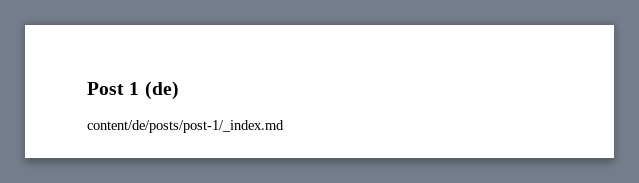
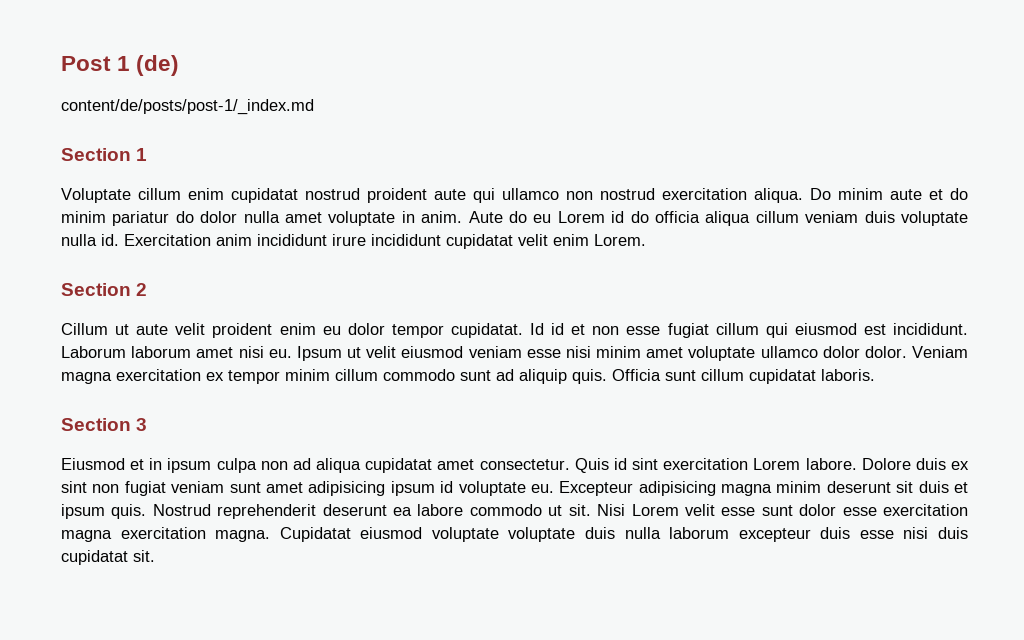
+ Section 1
+ Voluptate cillum enim cupidatat nostrud proident aute qui ullamco non nostrud exercitation aliqua. Do minim aute et do minim pariatur do dolor nulla amet voluptate in anim. Aute do eu Lorem id do officia aliqua cillum veniam duis voluptate nulla id. Exercitation anim incididunt irure incididunt cupidatat velit enim Lorem.
+ Section 2
+ Cillum ut aute velit proident enim eu dolor tempor cupidatat. Id id et non esse fugiat cillum qui eiusmod est incididunt. Laborum laborum amet nisi eu. Ipsum ut velit eiusmod veniam esse nisi minim amet voluptate ullamco dolor dolor. Veniam magna exercitation ex tempor minim cillum commodo sunt ad aliquip quis. Officia sunt cillum cupidatat laboris.
+ Section 3
+ Eiusmod et in ipsum culpa non ad aliqua cupidatat amet consectetur. Quis id sint exercitation Lorem labore. Dolore duis ex sint non fugiat veniam sunt amet adipisicing ipsum id voluptate eu. Excepteur adipisicing magna minim deserunt sit duis et ipsum quis. Nostrud reprehenderit deserunt ea labore commodo ut sit. Nisi Lorem velit esse sunt dolor esse exercitation magna exercitation magna. Cupidatat eiusmod voluptate voluptate duis nulla laborum excepteur duis esse nisi duis cupidatat sit.

